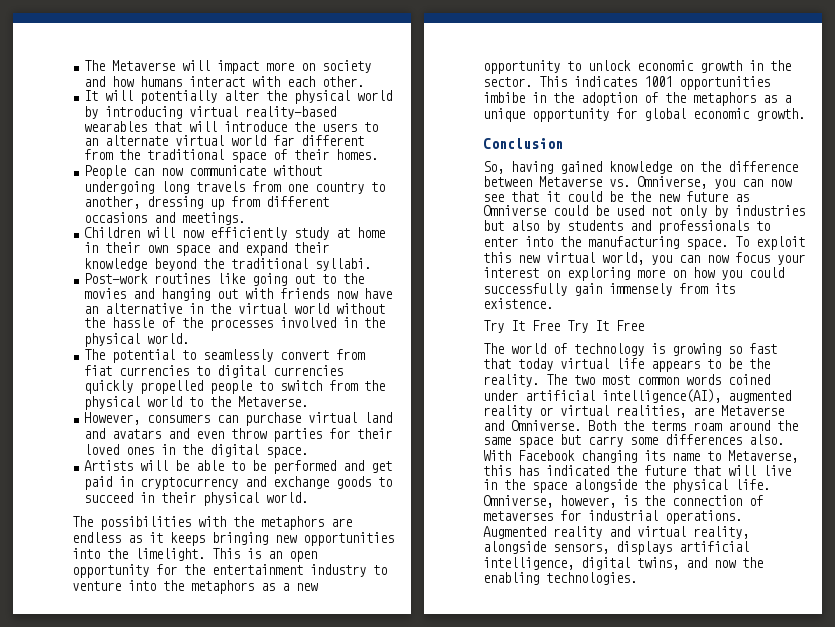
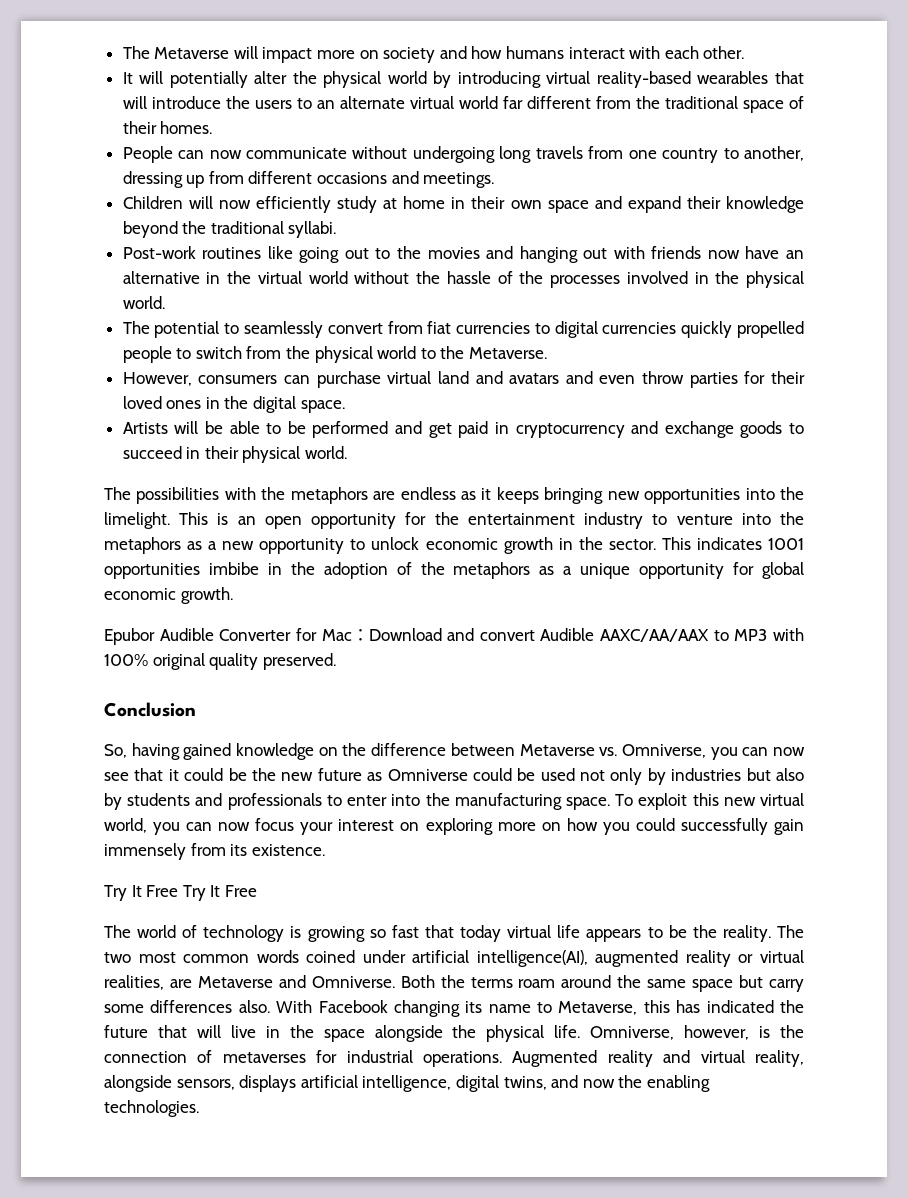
+ Epubor Audible Converter for Mac：Download and convert Audible AAXC/AA/AAX to MP3 with 100% original quality preserved.

